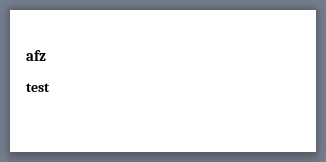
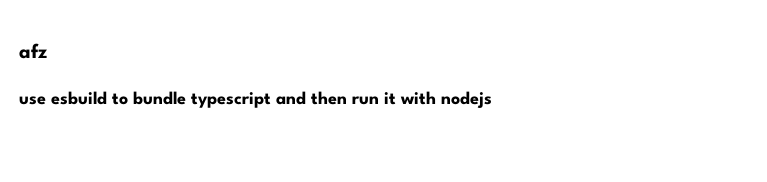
- test
+ use esbuild to bundle typescript and then run it with nodejs

